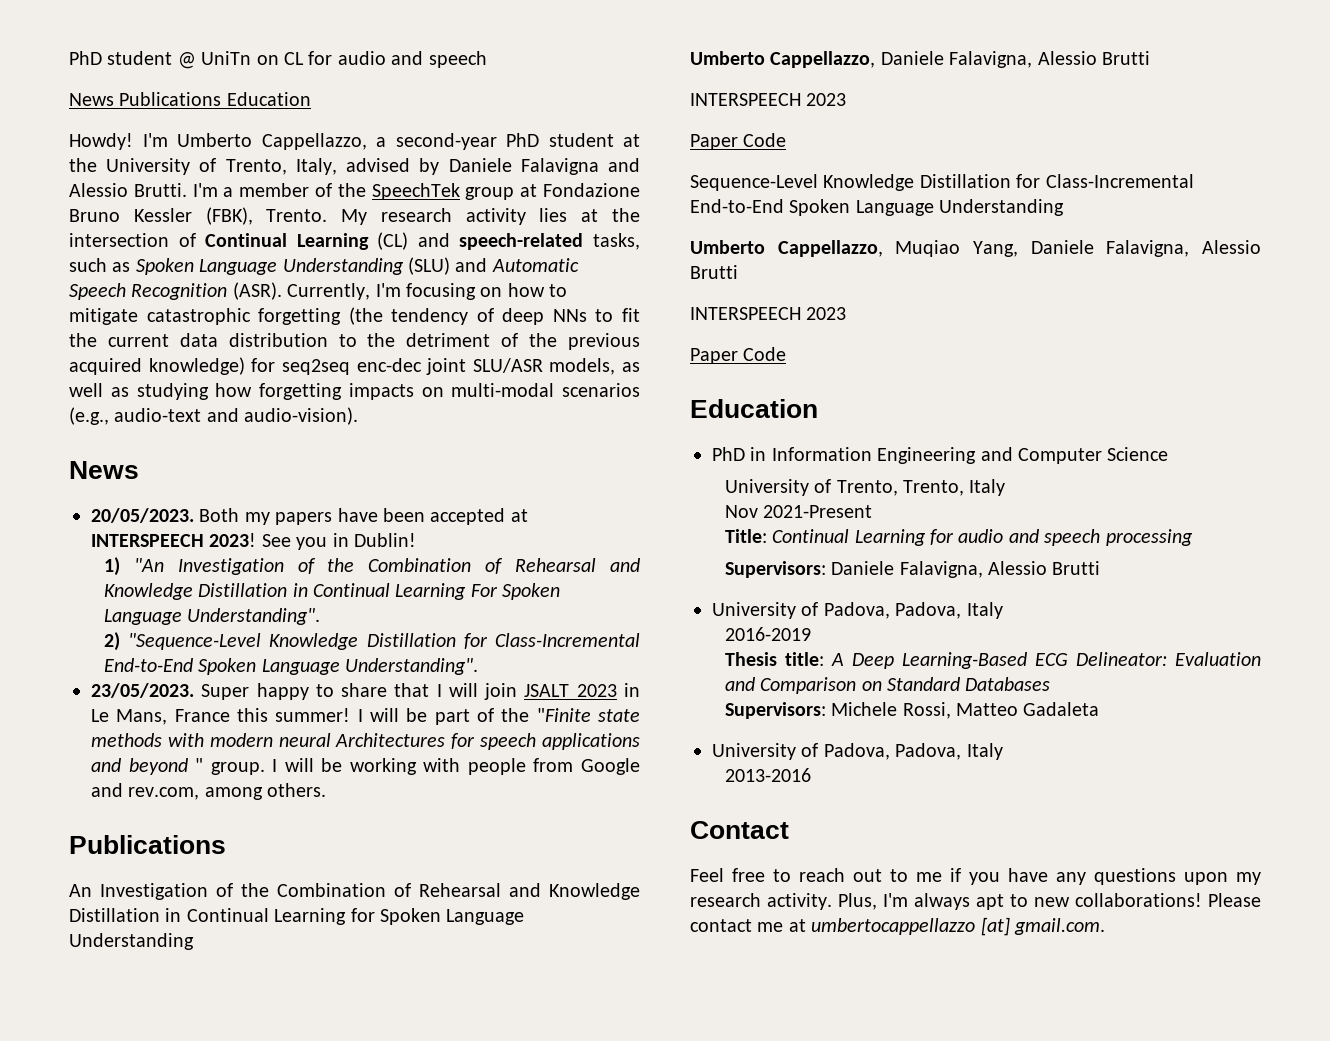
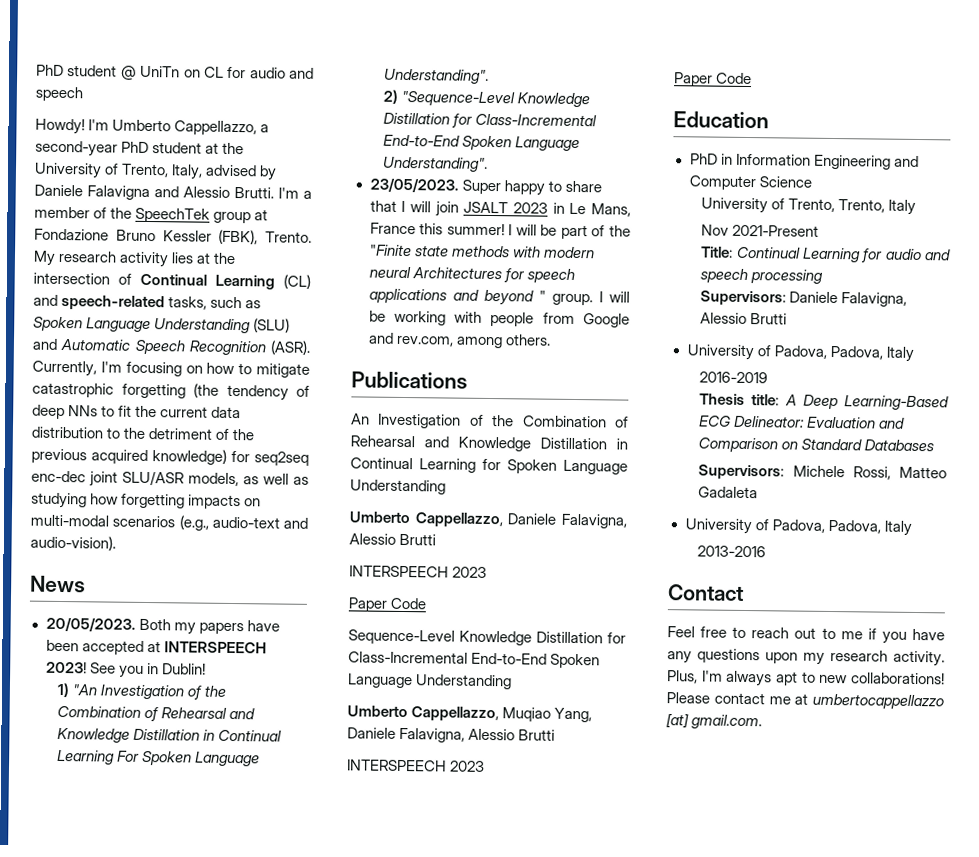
- News Publications Education

